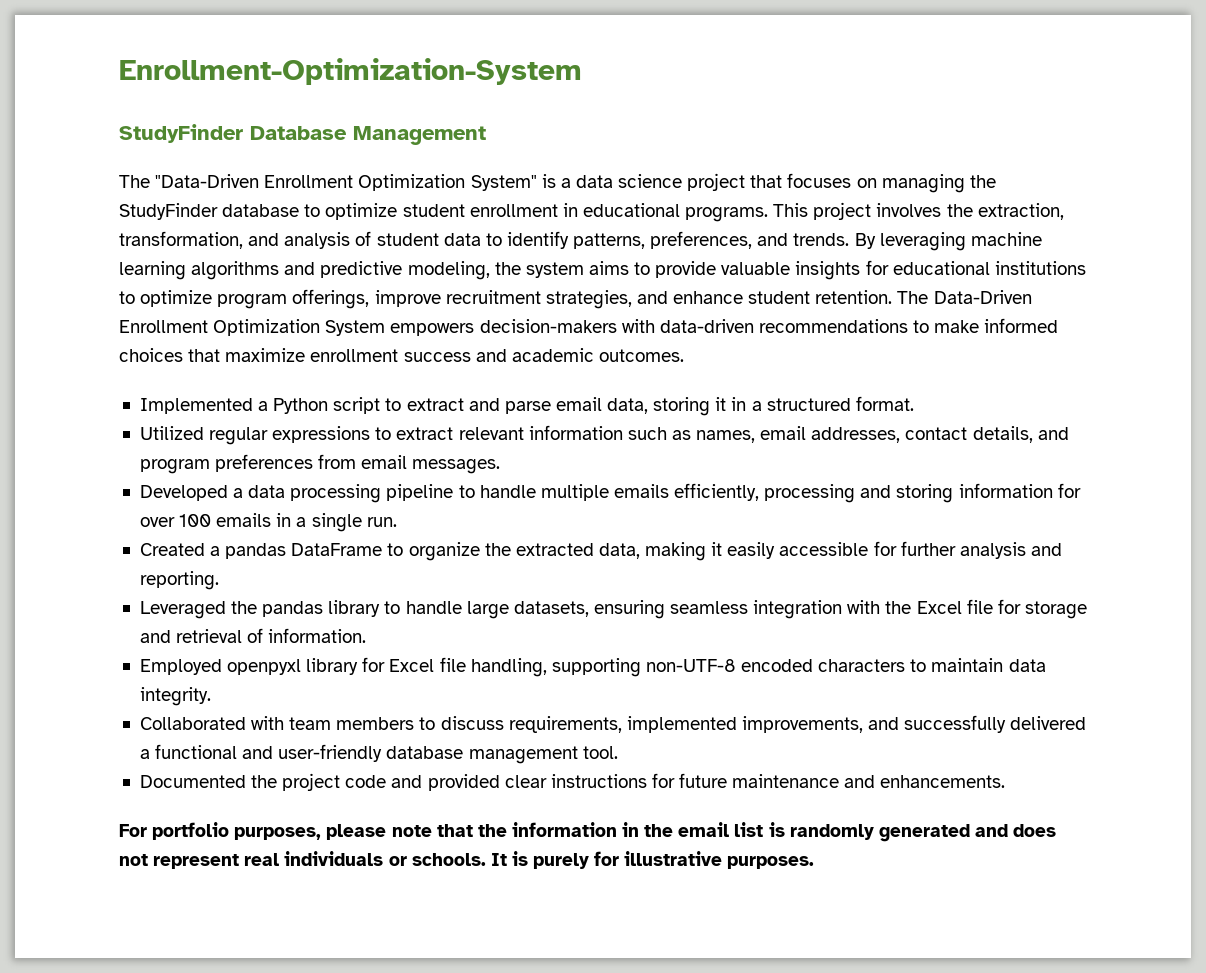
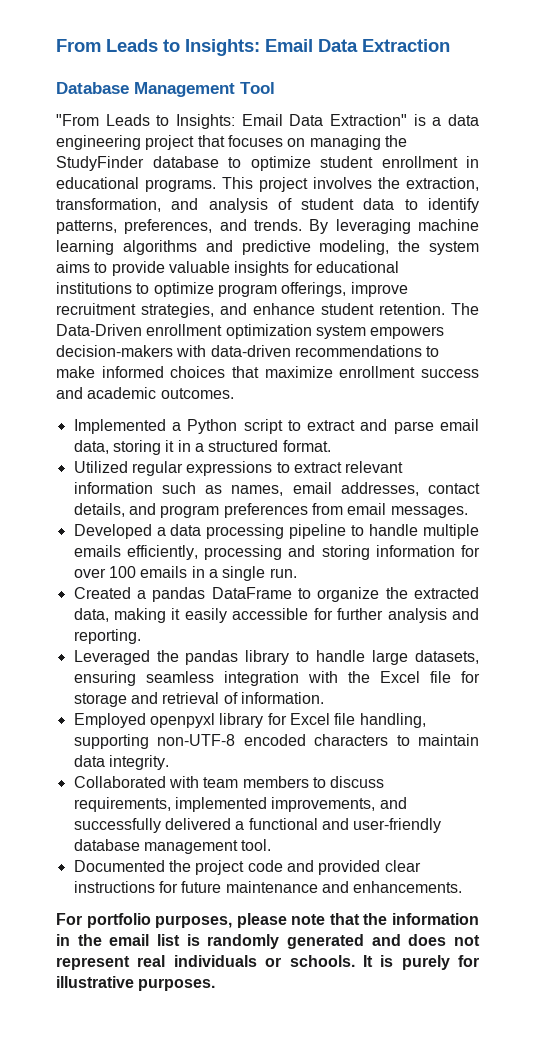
- Enrollment-Optimization-System
- StudyFinder Database Management
- The "Data-Driven Enrollment Optimization System" is a data science project that focuses on managing the StudyFinder database to optimize student enrollment in educational programs.
+ From Leads to Insights: Email Data Extraction
+ Database Management Tool
+ "From Leads to Insights: Email Data Extraction" is a data engineering project that focuses on managing the StudyFinder database to optimize student enrollment in educational programs.
- The Data-Driven Enrollment Optimization System empowers decision-makers with data-driven recommendations to make informed choices that maximize enrollment success and academic outcomes.
+ The Data-Driven enrollment optimization system empowers decision-makers with data-driven recommendations to make informed choices that maximize enrollment success and academic outcomes.

